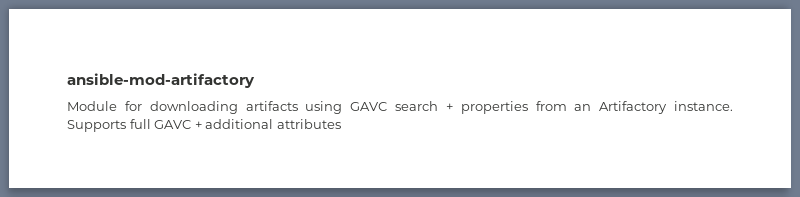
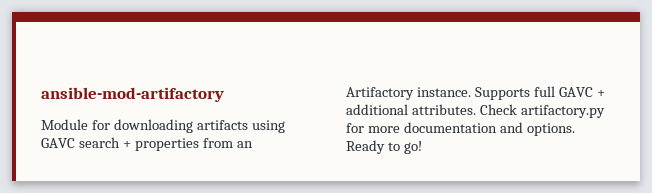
- Supports full GAVC + additional attributes
+ Supports full GAVC + additional attributes. Check artifactory.py for more documentation and options. Ready to go!

